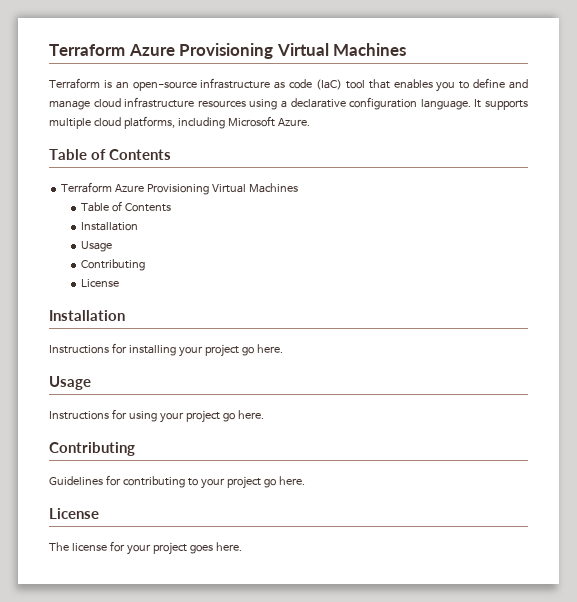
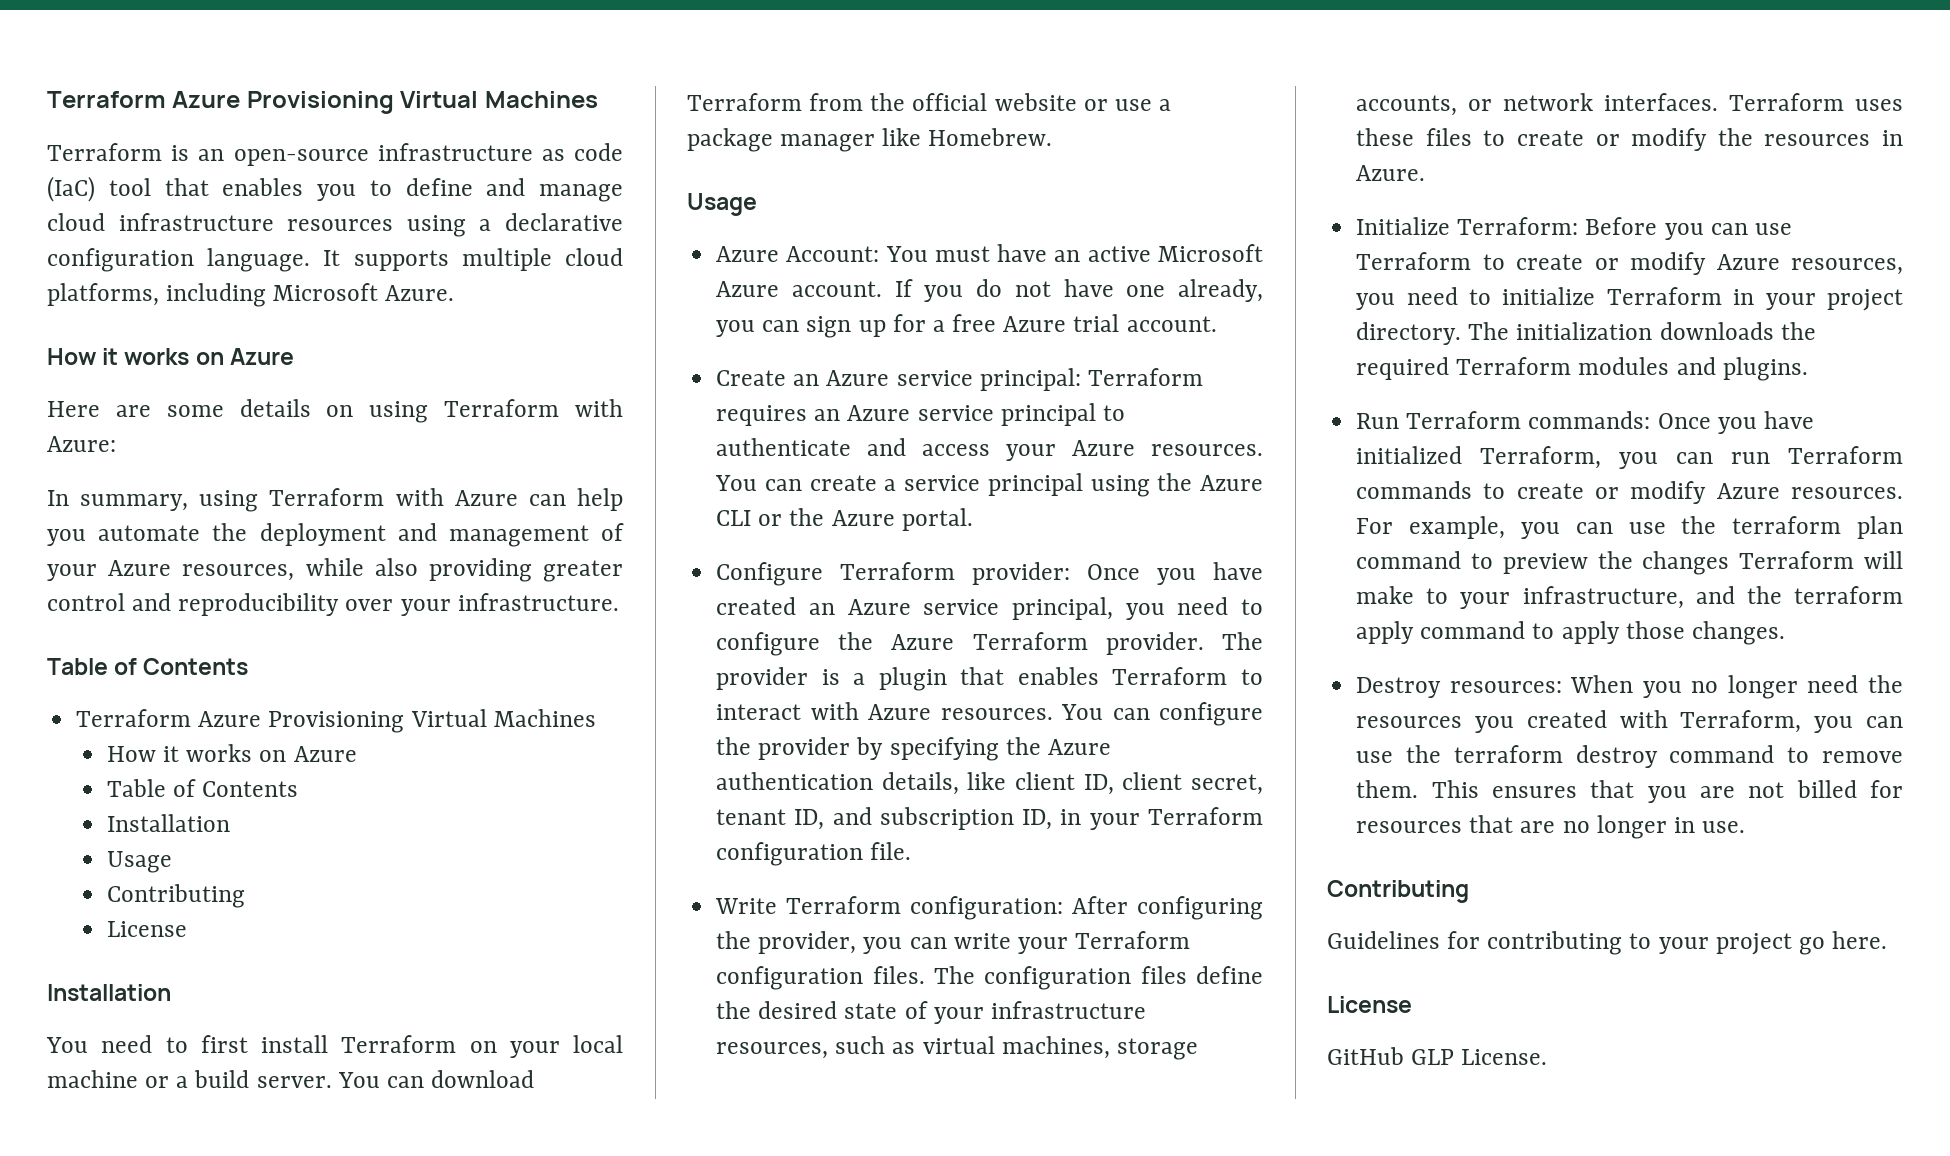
  It supports multiple cloud platforms, including Microsoft Azure.
+ How it works on Azure
+ Here are some details on using Terraform with Azure:
+ In summary, using Terraform with Azure can help you automate the deployment and management of your Azure resources, while also providing greater control and reproducibility over your infrastructure.
  Table of Contents
  Terraform Azure Provisioning Virtual Machines
+ How it works on Azure
- Instructions for installing your project go here.
+ You need to first install Terraform on your local machine or a build server. You can download Terraform from the official website or use a package manager like Homebrew.
  Usage
- Instructions for using your project go here.
+ Azure Account: You must have an active Microsoft Azure account. If you do not have one already, you can sign up for a free Azure trial account.
+ Create an Azure service principal: Terraform requires an Azure service principal to authenticate and access your Azure resources. You can create a service principal using the Azure CLI or the Azure portal.
+ Configure Terraform provider: Once you have created an Azure service principal, you need to configure the Azure Terraform provider. The provider is a plugin that enables Terraform to interact with Azure resources. You can configure the provider by specifying the Azure authentication details, like client ID, client secret, tenant ID, and subscription ID, in your Terraform configuration file.
+ Write Terraform configuration: After configuring the provider, you can write your Terraform configuration files. The configuration files define the desired state of your infrastructure resources, such as virtual machines, storage accounts, or network interfaces. Terraform uses these files to create or modify the resources in Azure.
+ Initialize Terraform: Before you can use Terraform to create or modify Azure resources, you need to initialize Terraform in your project directory. The initialization downloads the required Terraform modules and plugins.
+ Run Terraform commands: Once you have initialized Terraform, you can run Terraform commands to create or modify Azure resources. For example, you can use the terraform plan command to preview the changes Terraform will make to your infrastructure, and the terraform apply command to apply those changes.
+ Destroy resources: When you no longer need the resources you created with Terraform, you can use the terraform destroy command to remove them. This ensures that you are not billed for resources that are no longer in use.
- The license for your project goes here.
+ GitHub GLP License.

